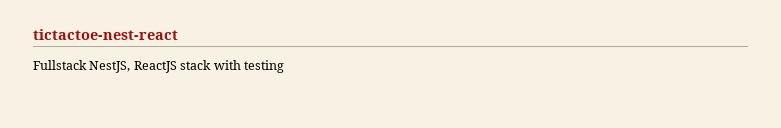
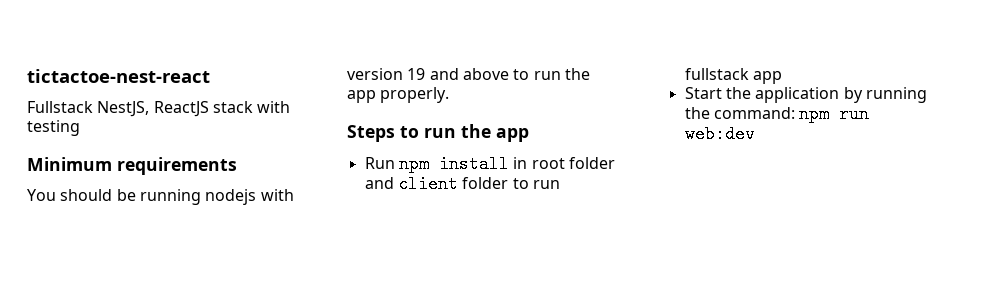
+ Minimum requirements
+ You should be running nodejs with version 19 and above to run the app properly.
+ Steps to run the app
+ Run npm install in root folder and client folder to run fullstack app
+ Start the application by running the command: npm run web:dev

